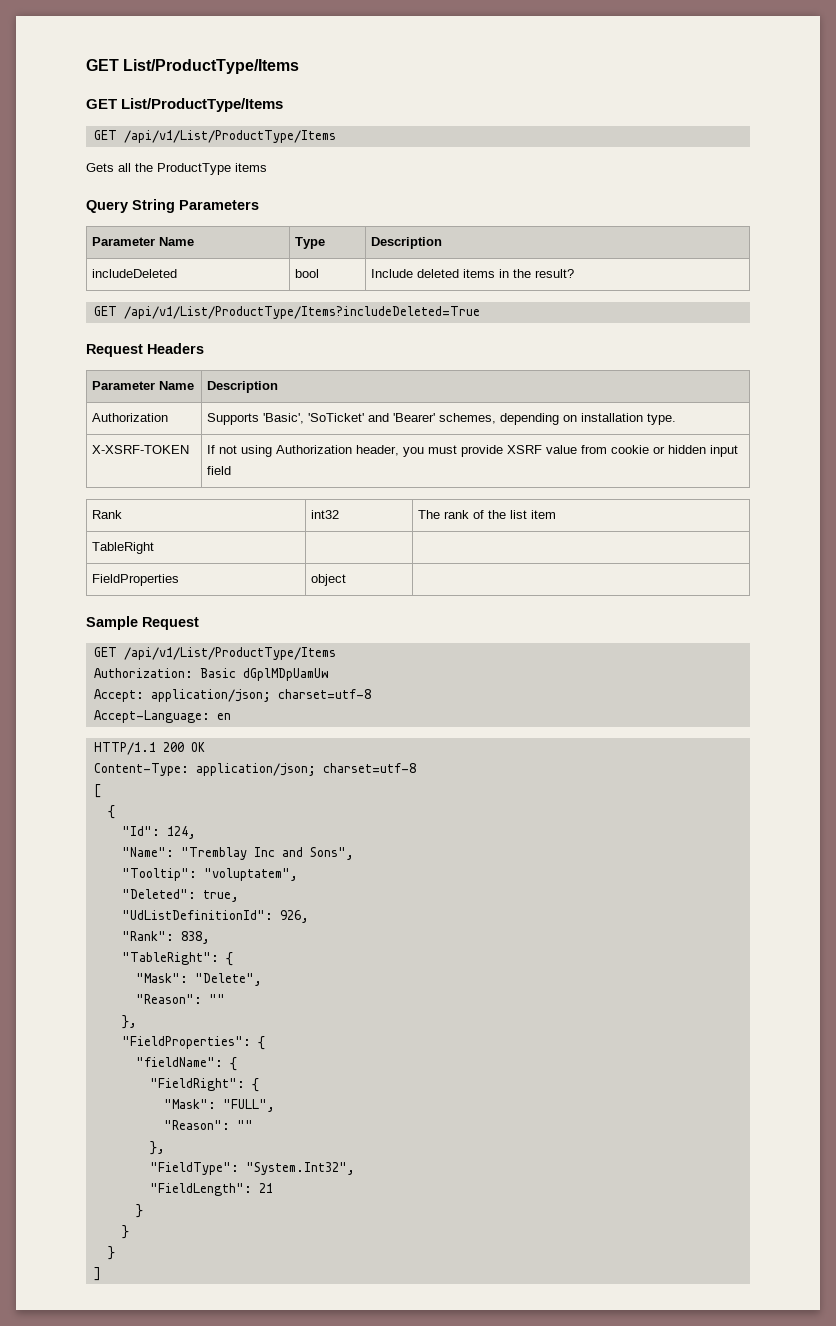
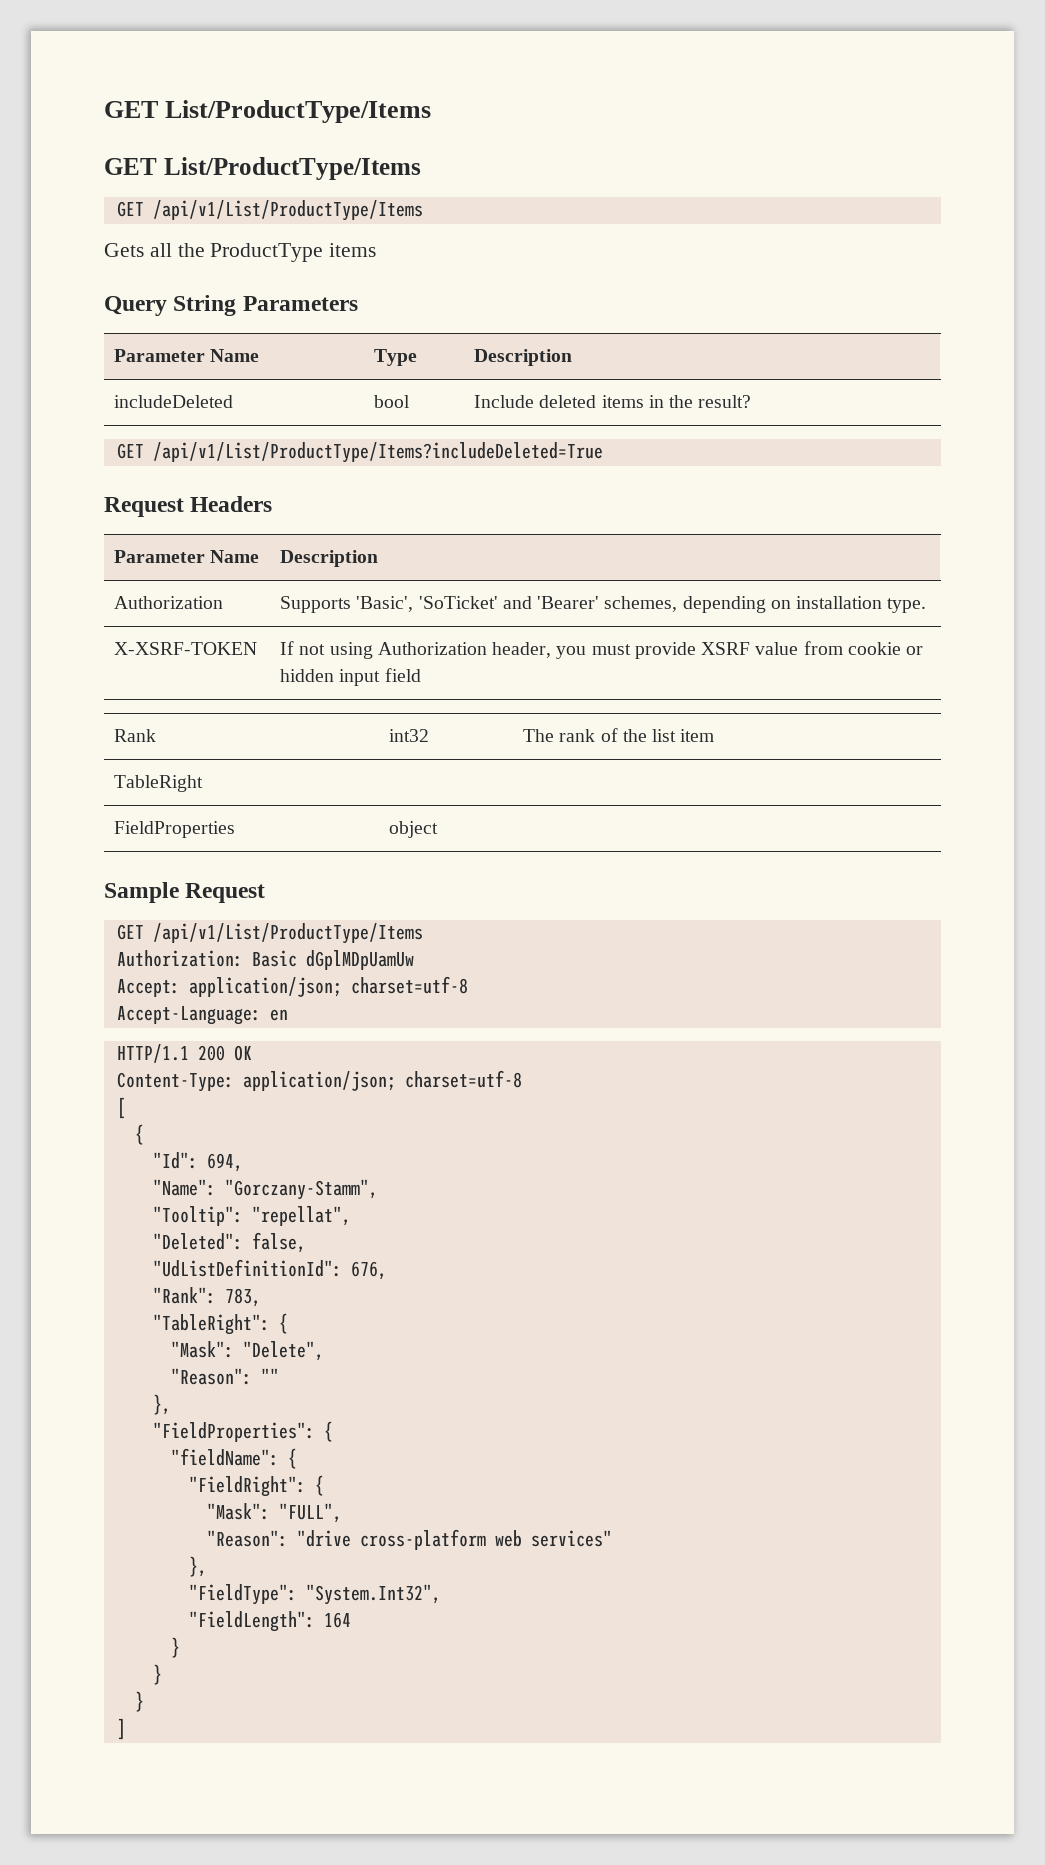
- "Id": 124,
+ "Id": 694,
- "Name": "Tremblay Inc and Sons",
+ "Name": "Gorczany-Stamm",
- "Tooltip": "voluptatem",
+ "Tooltip": "repellat",
- "Deleted": true,
+ "Deleted": false,
- "UdListDefinitionId": 926,
+ "UdListDefinitionId": 676,
- "Rank": 838,
+ "Rank": 783,
  "Mask": "FULL",
- "Reason": ""
+ "Reason": "drive cross-platform web services"
- "FieldLength": 21
+ "FieldLength": 164

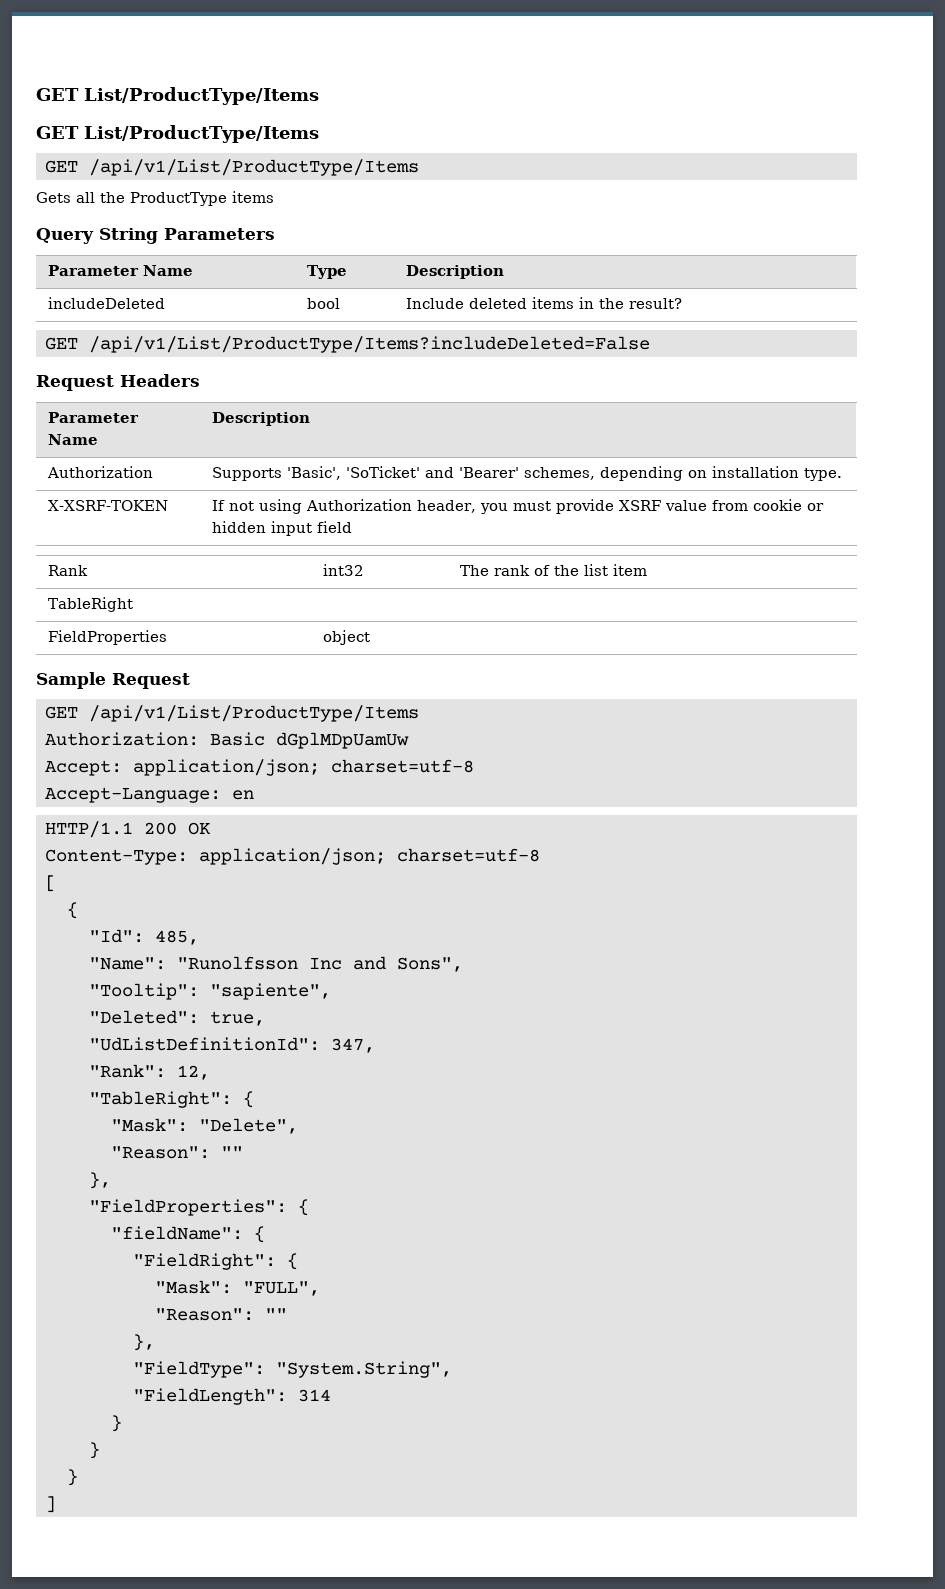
- GET /api/v1/List/ProductType/Items?includeDeleted=True
+ GET /api/v1/List/ProductType/Items?includeDeleted=False
- "Id": 694,
+ "Id": 485,
- "Name": "Gorczany-Stamm",
+ "Name": "Runolfsson Inc and Sons",
- "Tooltip": "repellat",
+ "Tooltip": "sapiente",
- "Deleted": false,
+ "Deleted": true,
- "UdListDefinitionId": 676,
+ "UdListDefinitionId": 347,
- "Rank": 783,
+ "Rank": 12,
  "Mask": "FULL",
- "Reason": "drive cross-platform web services"
+ "Reason": ""
- "FieldType": "System.Int32",
+ "FieldType": "System.String",
- "FieldLength": 164
+ "FieldLength": 314

